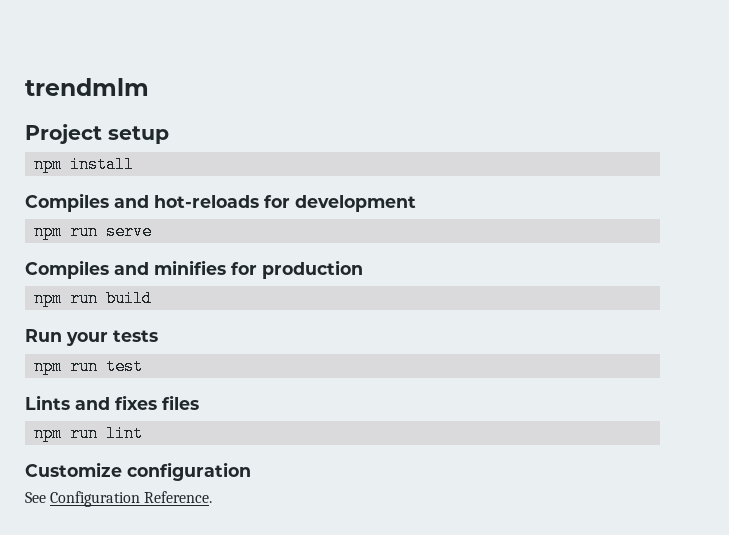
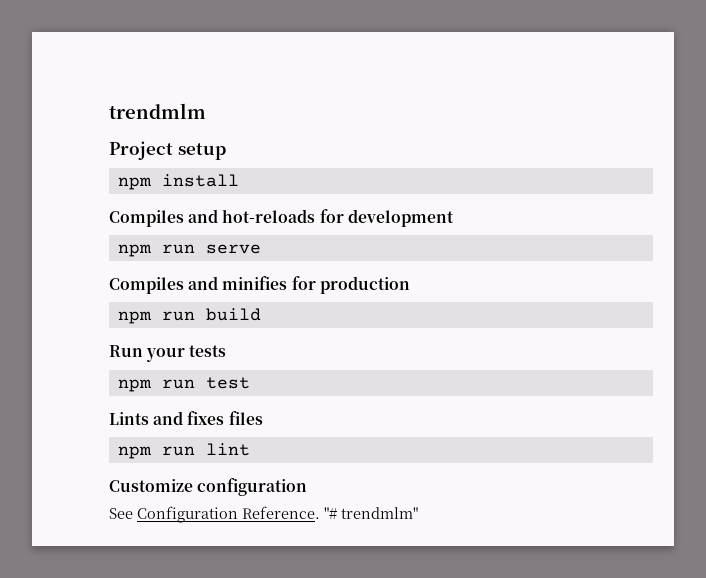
+ "# trendmlm"

